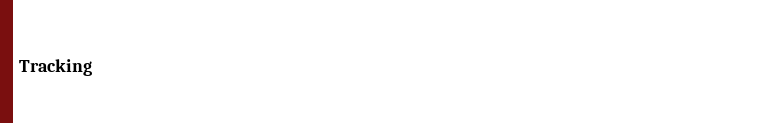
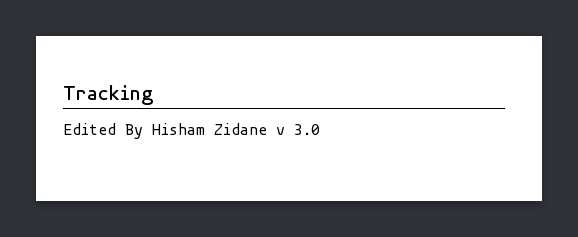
+ Edited By Hisham Zidane v 3.0

